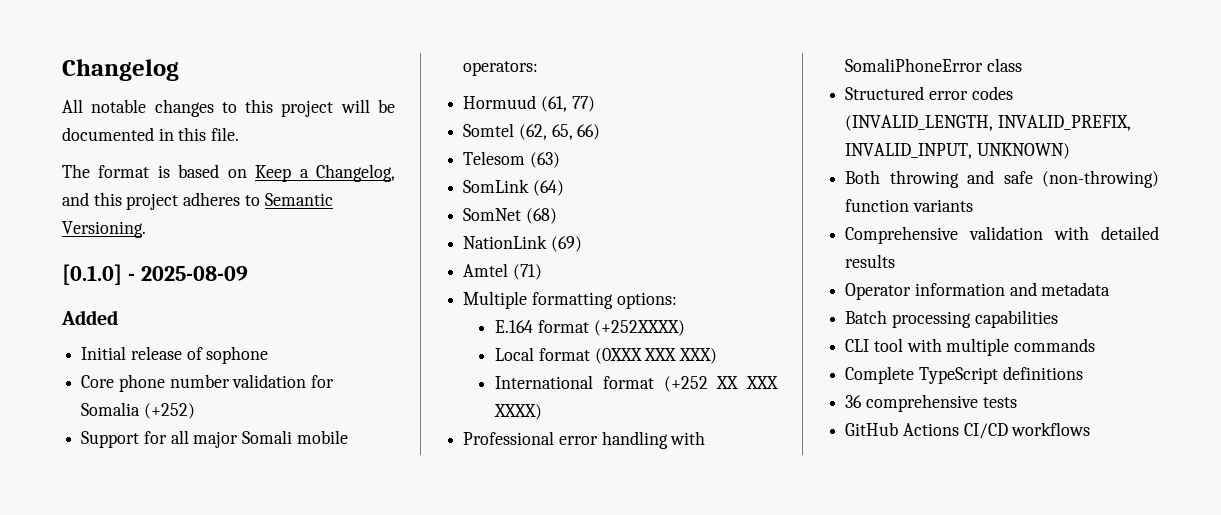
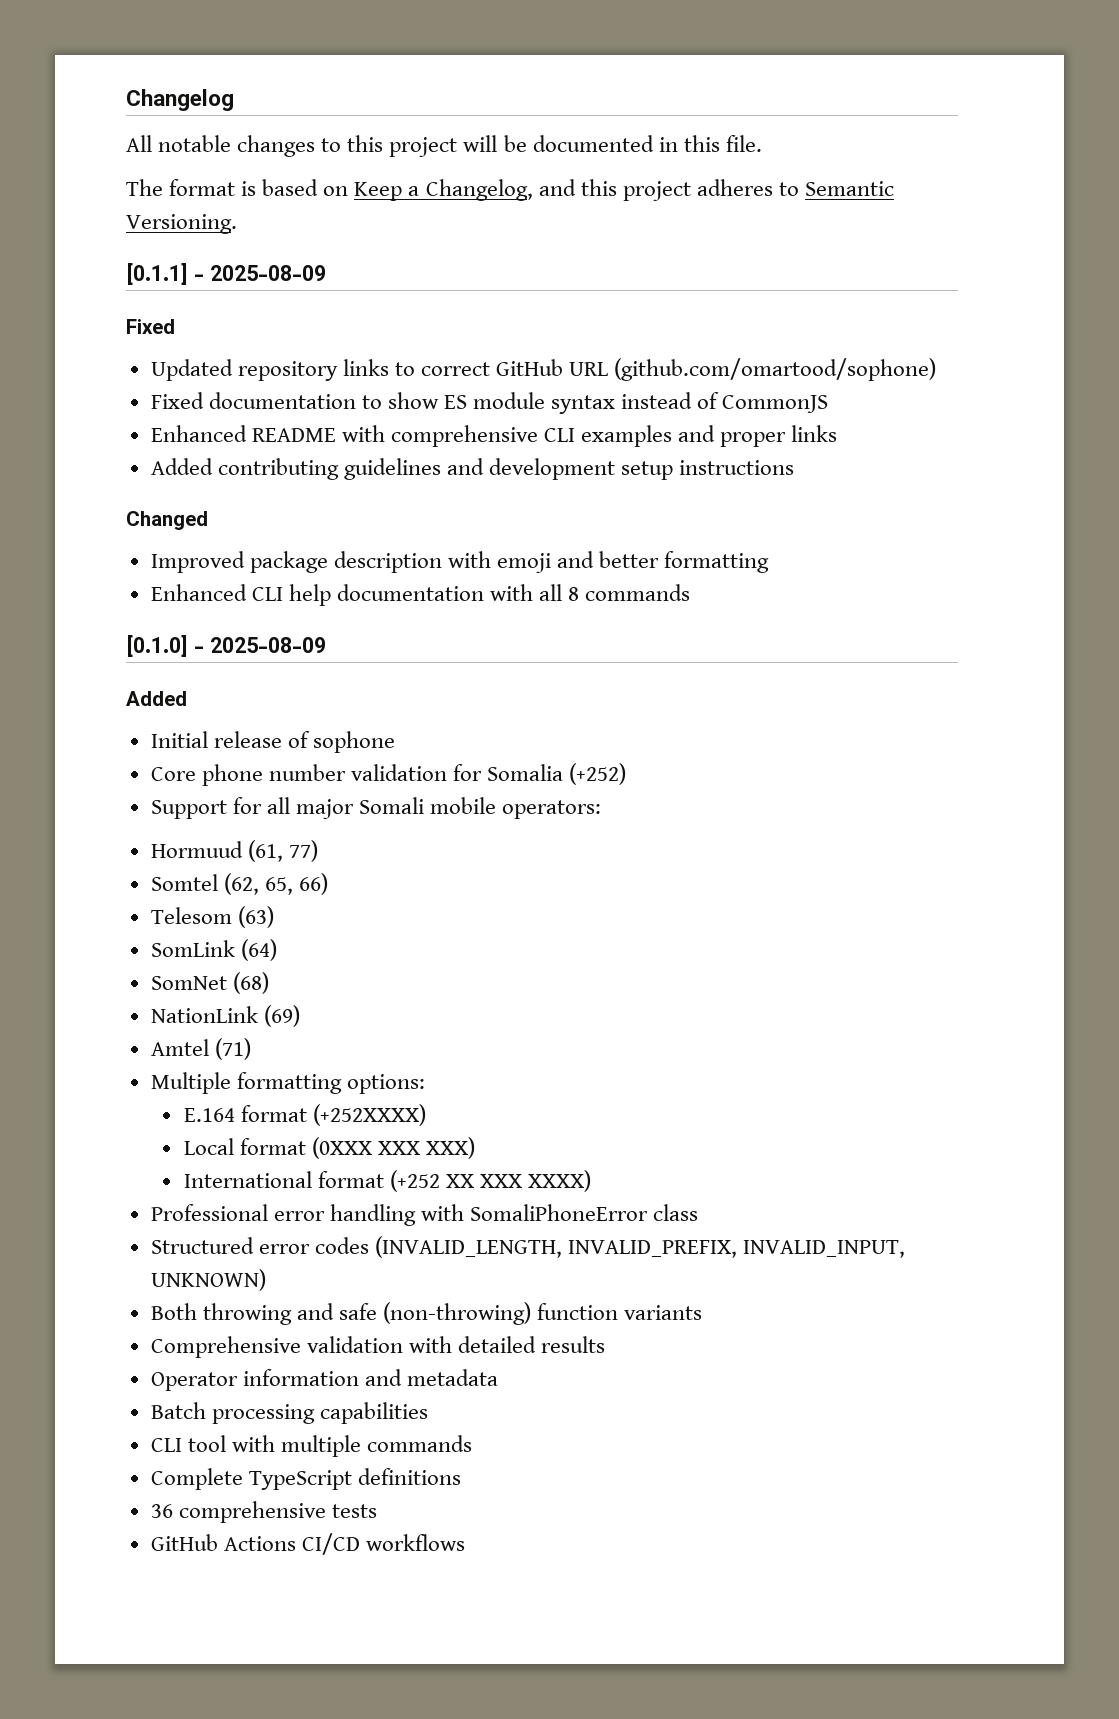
+ [0.1.1] - 2025-08-09
+ Fixed
+ Updated repository links to correct GitHub URL (github.com/omartood/sophone)
+ Fixed documentation to show ES module syntax instead of CommonJS
+ Enhanced README with comprehensive CLI examples and proper links
+ Added contributing guidelines and development setup instructions
+ Changed
+ Improved package description with emoji and better formatting
+ Enhanced CLI help documentation with all 8 commands

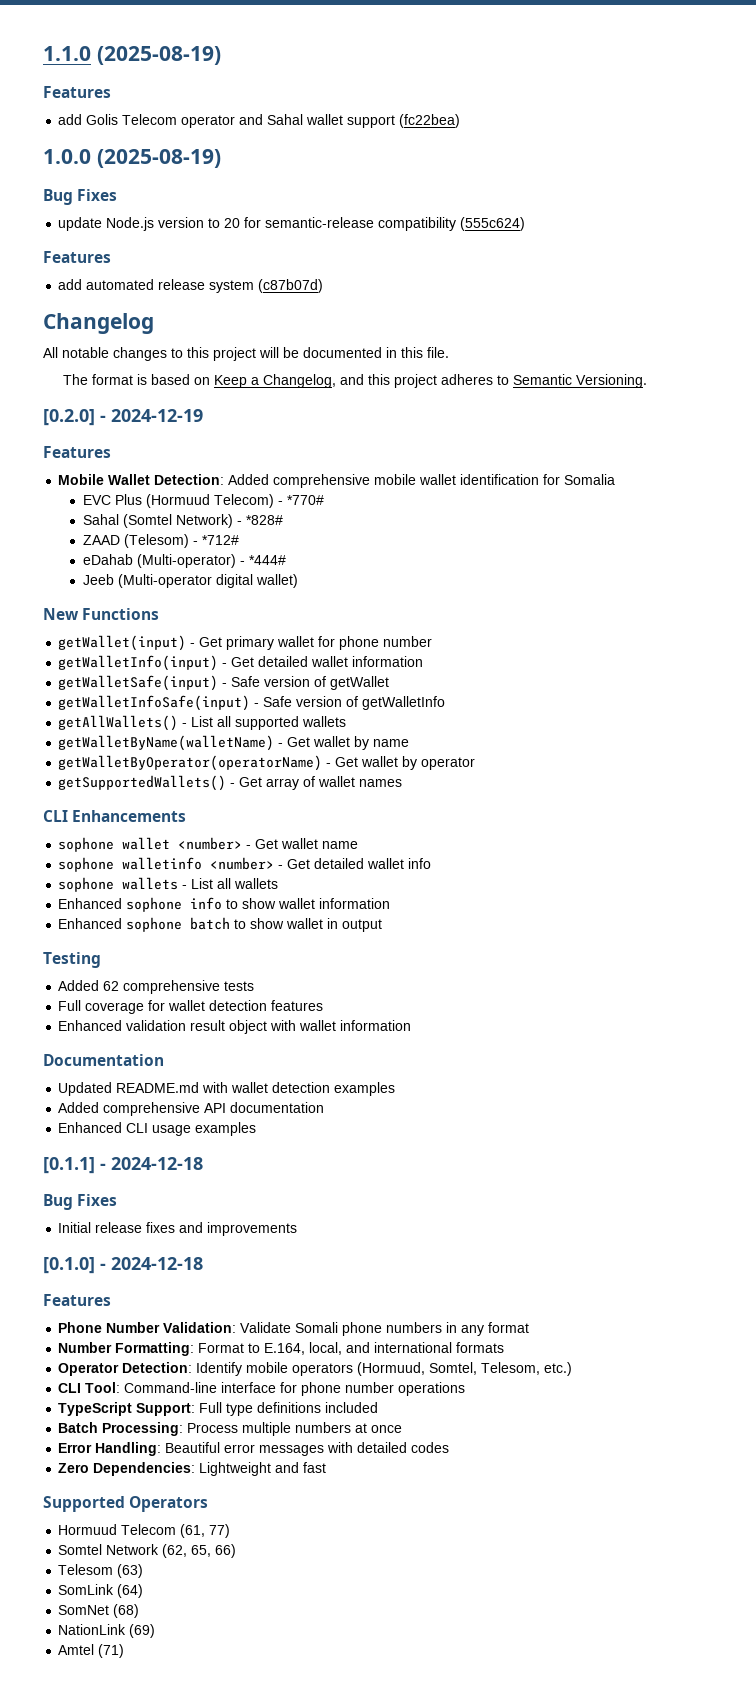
+ 1.1.0 (2025-08-19)
+ Features
+ add Golis Telecom operator and Sahal wallet support (fc22bea)
+ 1.0.0 (2025-08-19)
+ Bug Fixes
+ update Node.js version to 20 for semantic-release compatibility (555c624)
+ Features
+ add automated release system (c87b07d)
- [0.1.1] - 2025-08-09
- Fixed
- Updated repository links to correct GitHub URL (github.com/omartood/sophone)
- Fixed documentation to show ES module syntax instead of CommonJS
- Enhanced README with comprehensive CLI examples and proper links
- Added contributing guidelines and development setup instructions
- Changed
- Improved package description with emoji and better formatting
- Enhanced CLI help documentation with all 8 commands
- [0.1.0] - 2025-08-09
- Added
- Initial release of sophone
- Core phone number validation for Somalia (+252)
- Support for all major Somali mobile operators:
+ [0.2.0] - 2024-12-19
+ Features
+ Mobile Wallet Detection: Added comprehensive mobile wallet identification for Somalia
+ EVC Plus (Hormuud Telecom) - *770#
+ Sahal (Somtel Network) - *828#
+ ZAAD (Telesom) - *712#
+ eDahab (Multi-operator) - *444#
+ Jeeb (Multi-operator digital wallet)
+ New Functions
+ getWallet(input) - Get primary wallet for phone number
+ getWalletInfo(input) - Get detailed wallet information
+ getWalletSafe(input) - Safe version of getWallet
+ getWalletInfoSafe(input) - Safe version of getWalletInfo
+ getAllWallets() - List all supported wallets
+ getWalletByName(walletName) - Get wallet by name
+ getWalletByOperator(operatorName) - Get wallet by operator
+ getSupportedWallets() - Get array of wallet names
+ CLI Enhancements
+ sophone wallet <number> - Get wallet name
+ sophone walletinfo <number> - Get detailed wallet info
+ sophone wallets - List all wallets
+ Enhanced sophone info to show wallet information
+ Enhanced sophone batch to show wallet in output
+ Testing
+ Added 62 comprehensive tests
+ Full coverage for wallet detection features
+ Enhanced validation result object with wallet information
+ Documentation
+ Updated README.md with wallet detection examples
+ Added comprehensive API documentation
+ Enhanced CLI usage examples
+ [0.1.1] - 2024-12-18
+ Bug Fixes
+ Initial release fixes and improvements
+ [0.1.0] - 2024-12-18
+ Features
+ Phone Number Validation: Validate Somali phone numbers in any format
+ Number Formatting: Format to E.164, local, and international formats
+ Operator Detection: Identify mobile operators (Hormuud, Somtel, Telesom, etc.)
+ CLI Tool: Command-line interface for phone number operations
+ TypeScript Support: Full type definitions included
+ Batch Processing: Process multiple numbers at once
+ Error Handling: Beautiful error messages with detailed codes
+ Zero Dependencies: Lightweight and fast
+ Supported Operators
- Hormuud (61, 77)
+ Hormuud Telecom (61, 77)
- Somtel (62, 65, 66)
+ Somtel Network (62, 65, 66)
- Multiple formatting options:
- E.164 format (+252XXXX)
- Local format (0XXX XXX XXX)
- International format (+252 XX XXX XXXX)
- Professional error handling with SomaliPhoneError class
- Structured error codes (INVALID_LENGTH, INVALID_PREFIX, INVALID_INPUT, UNKNOWN)
- Both throwing and safe (non-throwing) function variants
- Comprehensive validation with detailed results
- Operator information and metadata
- Batch processing capabilities
- CLI tool with multiple commands
- Complete TypeScript definitions
- 36 comprehensive tests
- GitHub Actions CI/CD workflows

